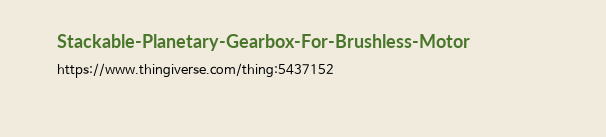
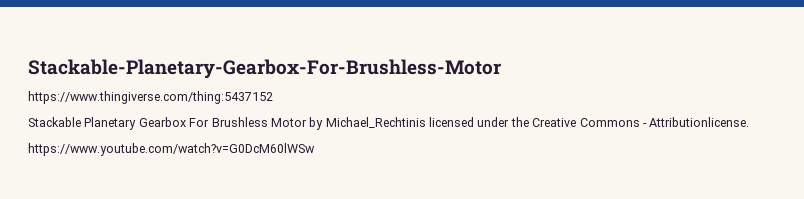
+ Stackable Planetary Gearbox For Brushless Motor by Michael_Rechtinis licensed under the Creative Commons - Attributionlicense.
+ https://www.youtube.com/watch?v=G0DcM60lWSw

